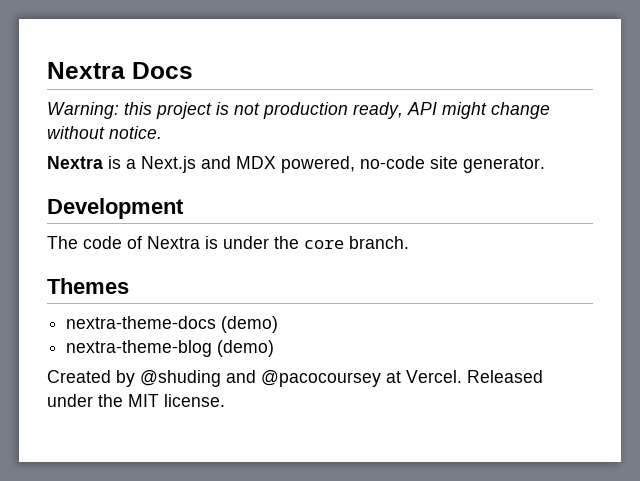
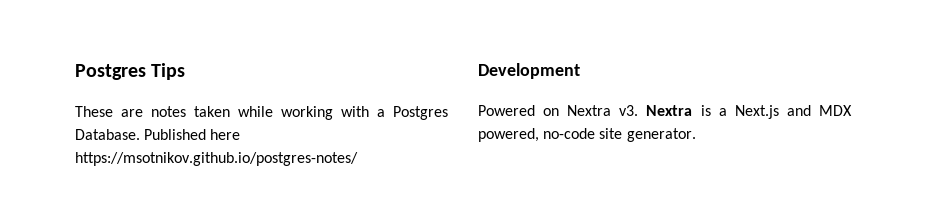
- Nextra Docs
- Warning: this project is not production ready, API might change without notice.
- Nextra is a Next.js and MDX powered, no-code site generator.
+ Postgres Tips
+ These are notes taken while working with a Postgres Database. Published here https://msotnikov.github.io/postgres-notes/
+ Development
+ Powered on Nextra v3. Nextra is a Next.js and MDX powered, no-code site generator.
- Development
- The code of Nextra is under the core branch.
- Themes
- nextra-theme-docs (demo)
- nextra-theme-blog (demo)
- Created by @shuding and @pacocoursey at Vercel. Released under the MIT license.

